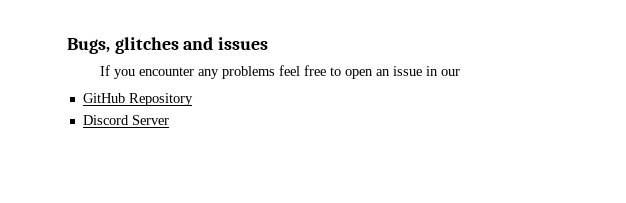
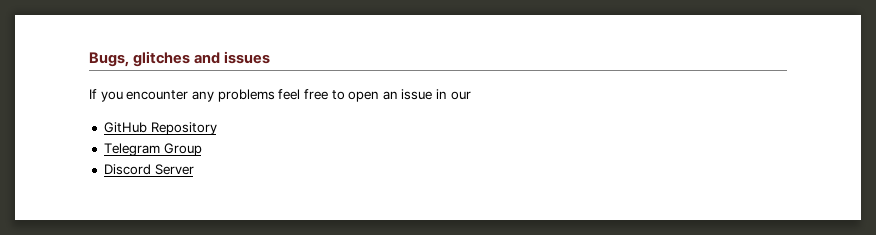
+ Telegram Group

